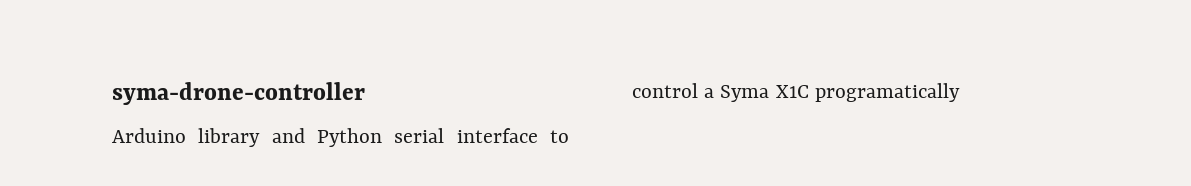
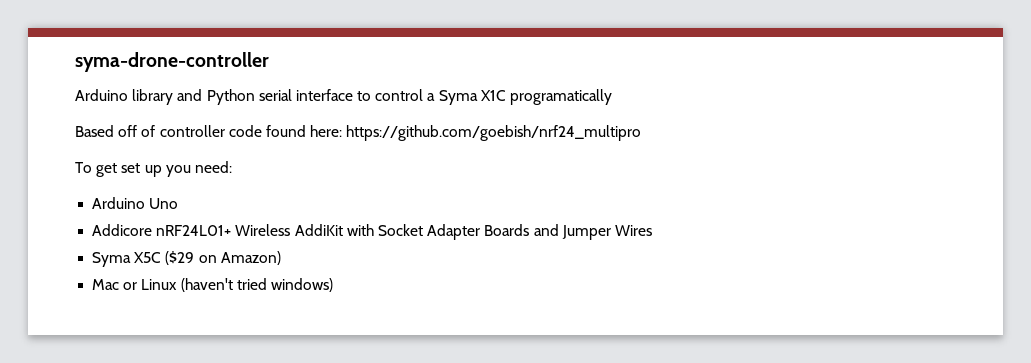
+ Based off of controller code found here: https://github.com/goebish/nrf24_multipro
+ To get set up you need:
+ Arduino Uno
+ Addicore nRF24L01+ Wireless AddiKit with Socket Adapter Boards and Jumper Wires
+ Syma X5C ($29 on Amazon)
+ Mac or Linux (haven't tried windows)

